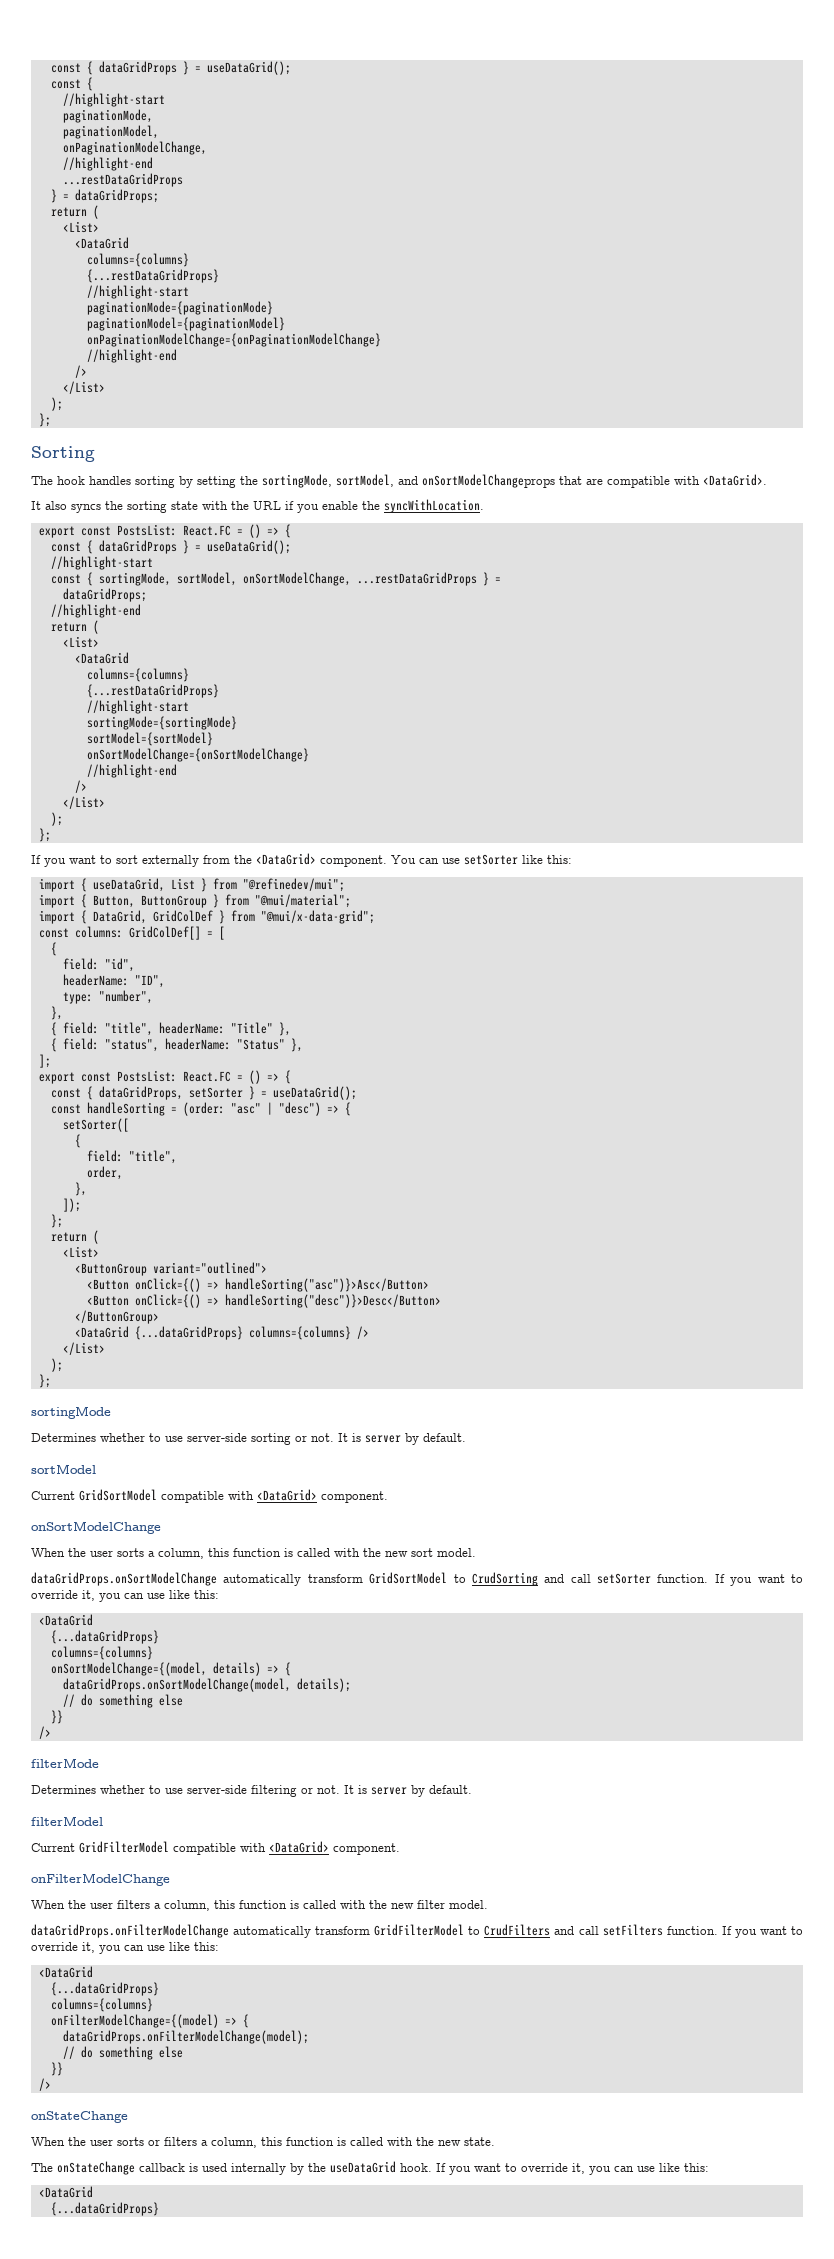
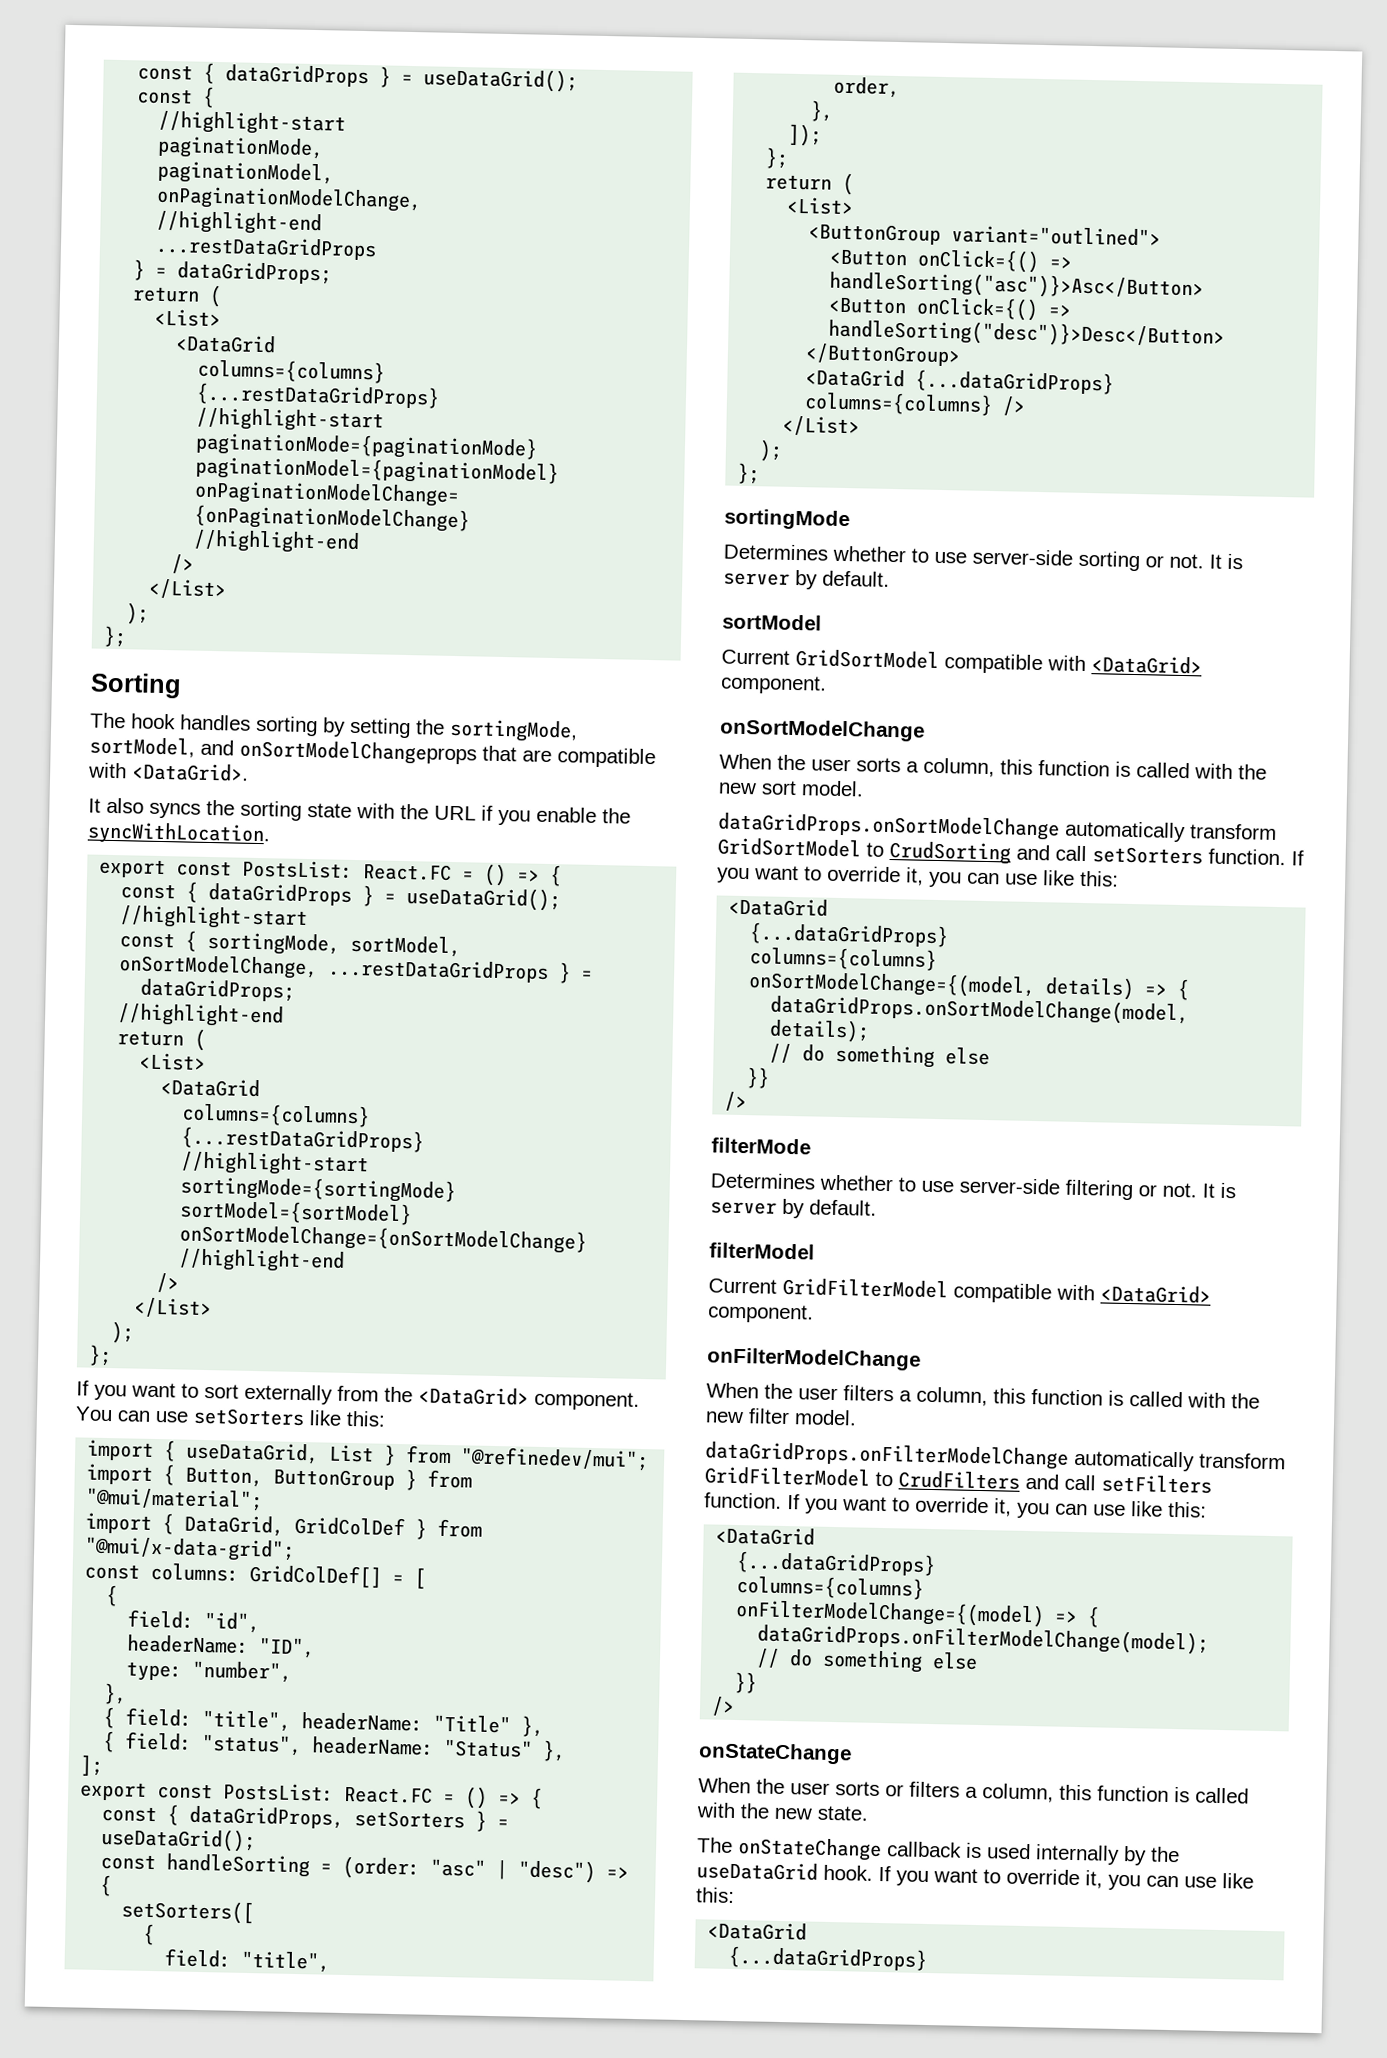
- You can use setSorter like this:
+ You can use setSorters like this:
- const { dataGridProps, setSorter } = useDataGrid();
+ const { dataGridProps, setSorters } = useDataGrid();
- setSorter([
+ setSorters([
- dataGridProps.onSortModelChange automatically transform GridSortModel to CrudSorting and call setSorter function.
+ dataGridProps.onSortModelChange automatically transform GridSortModel to CrudSorting and call setSorters function.

